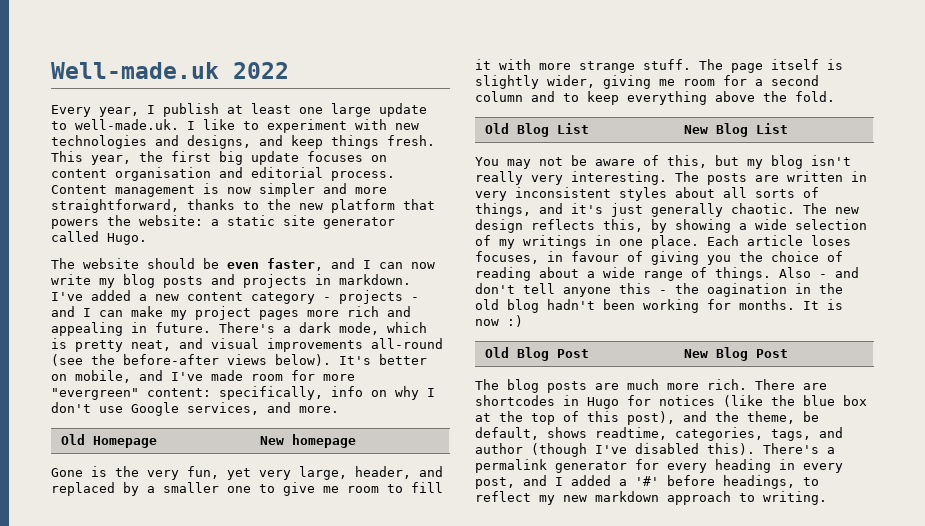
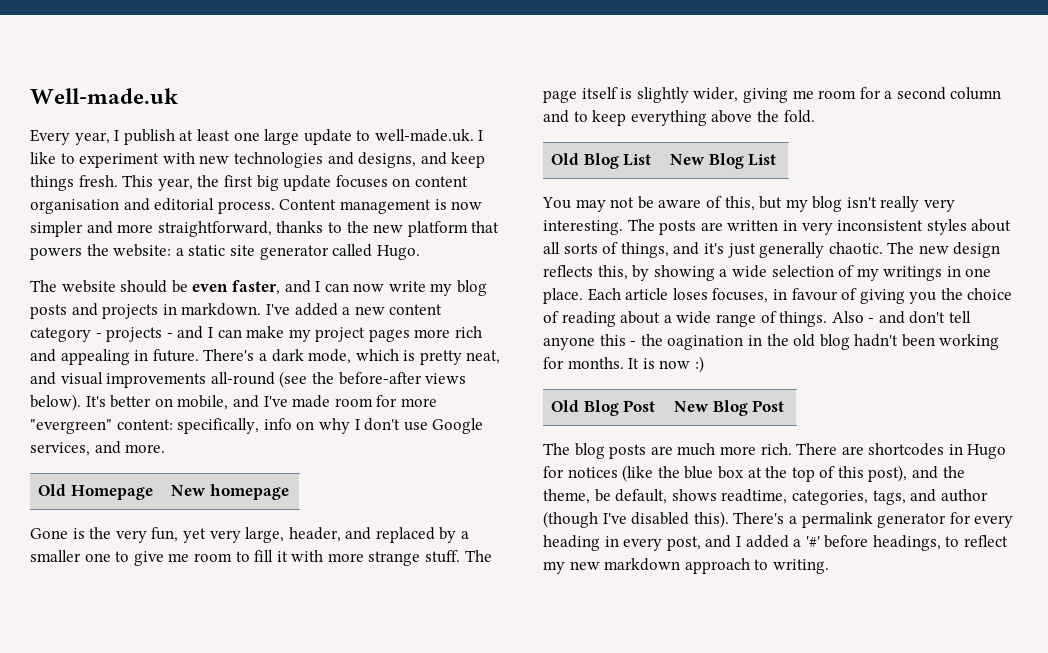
- Well-made.uk 2022
+ Well-made.uk

